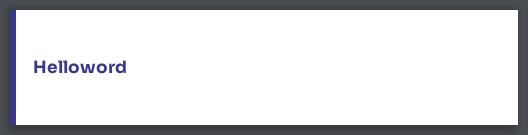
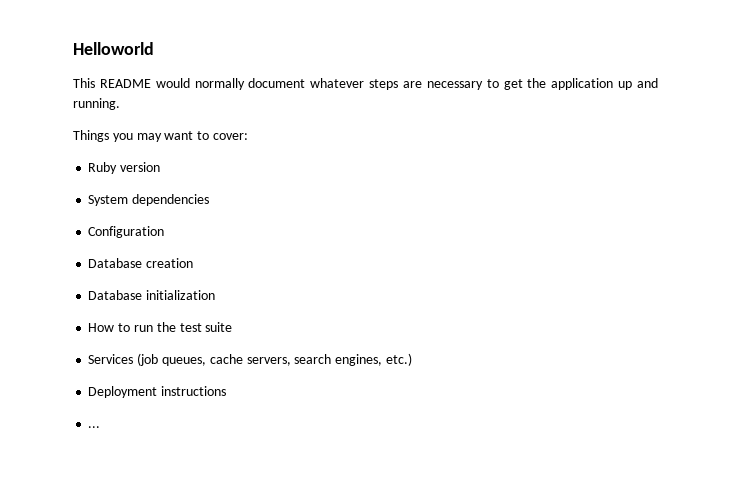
- Helloword
+ Helloworld
+ This README would normally document whatever steps are necessary to get the application up and running.
+ Things you may want to cover:
+ Ruby version
+ System dependencies
+ Configuration
+ Database creation
+ Database initialization
+ How to run the test suite
+ Services (job queues, cache servers, search engines, etc.)
+ Deployment instructions
+ ...

